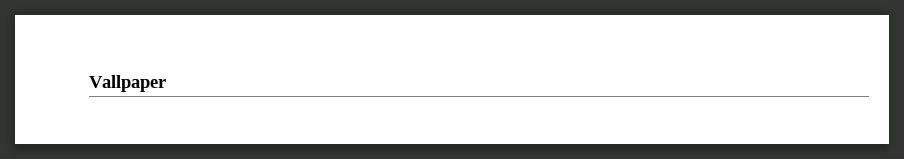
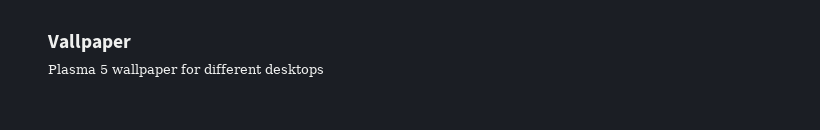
+ Plasma 5 wallpaper for different desktops

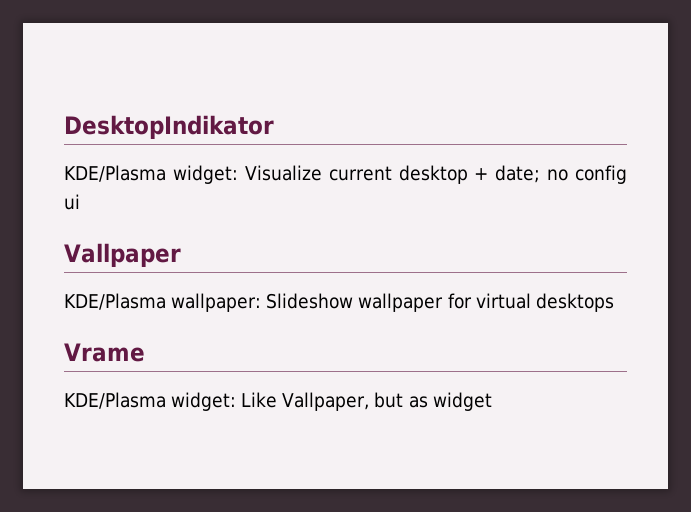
+ DesktopIndikator
+ KDE/Plasma widget: Visualize current desktop + date; no config ui
  Vallpaper
- Plasma 5 wallpaper for different desktops
+ KDE/Plasma wallpaper: Slideshow wallpaper for virtual desktops
+ Vrame
+ KDE/Plasma widget: Like Vallpaper, but as widget

